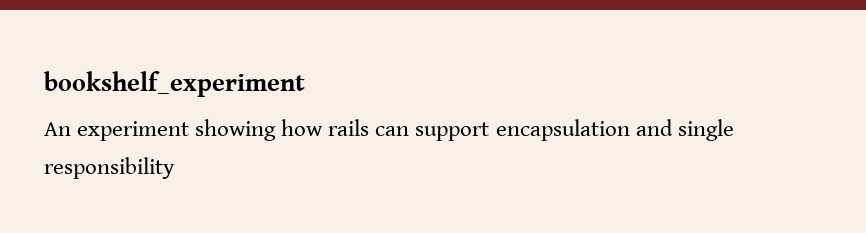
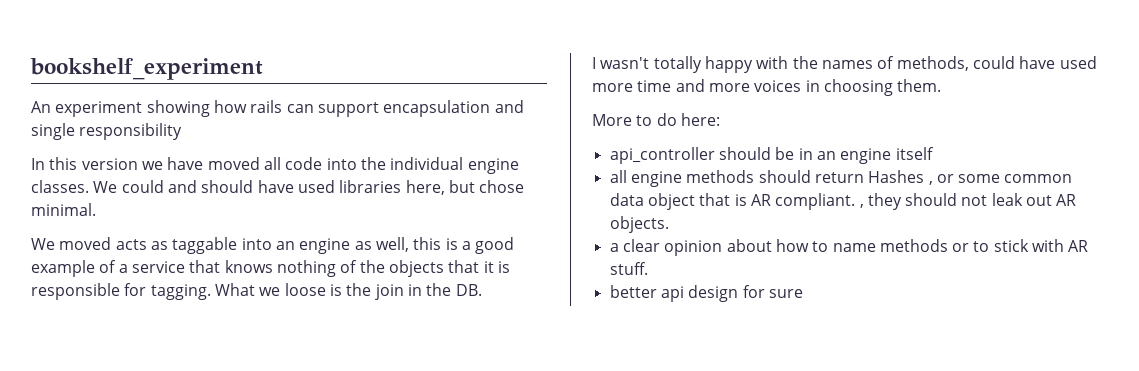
+ In this version we have moved all code into the individual engine classes. We could and should have used libraries here, but chose minimal.
+ We moved acts as taggable into an engine as well, this is a good example of a service that knows nothing of the objects that it is responsible for tagging. What we loose is the join in the DB.
+ I wasn't totally happy with the names of methods, could have used more time and more voices in choosing them.
+ More to do here:
+ api_controller should be in an engine itself
+ all engine methods should return Hashes , or some common data object that is AR compliant. , they should not leak out AR objects.
+ a clear opinion about how to name methods or to stick with AR stuff.
+ better api design for sure

